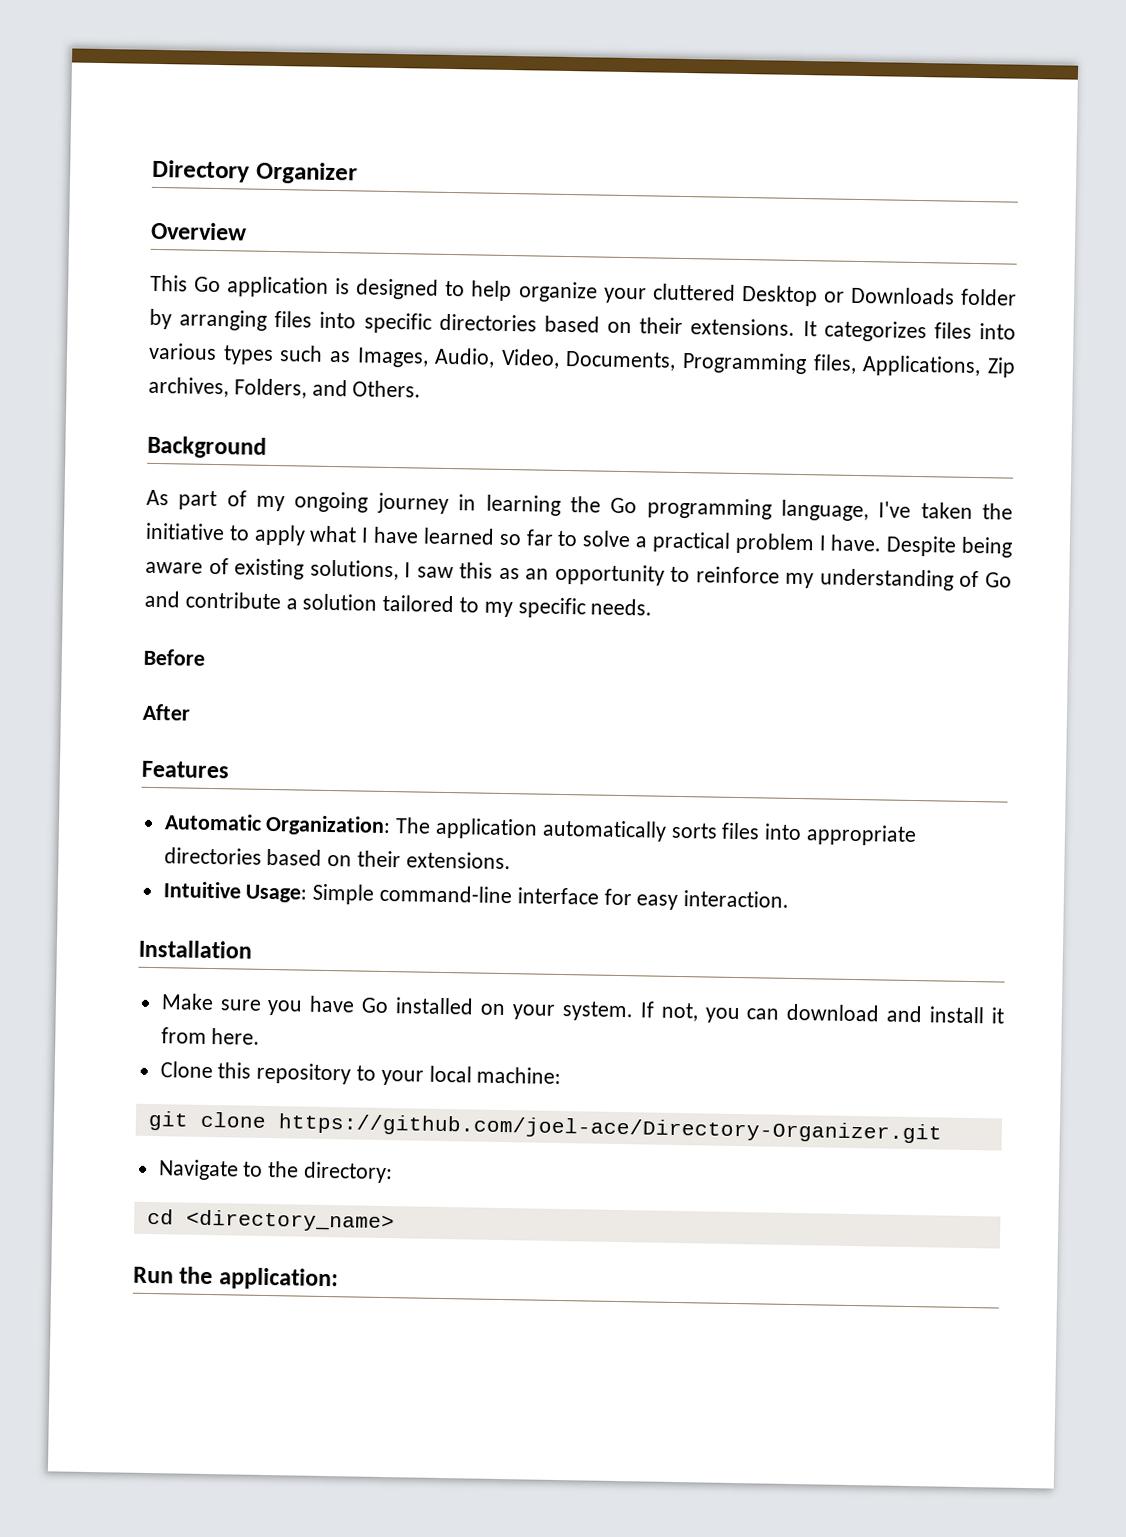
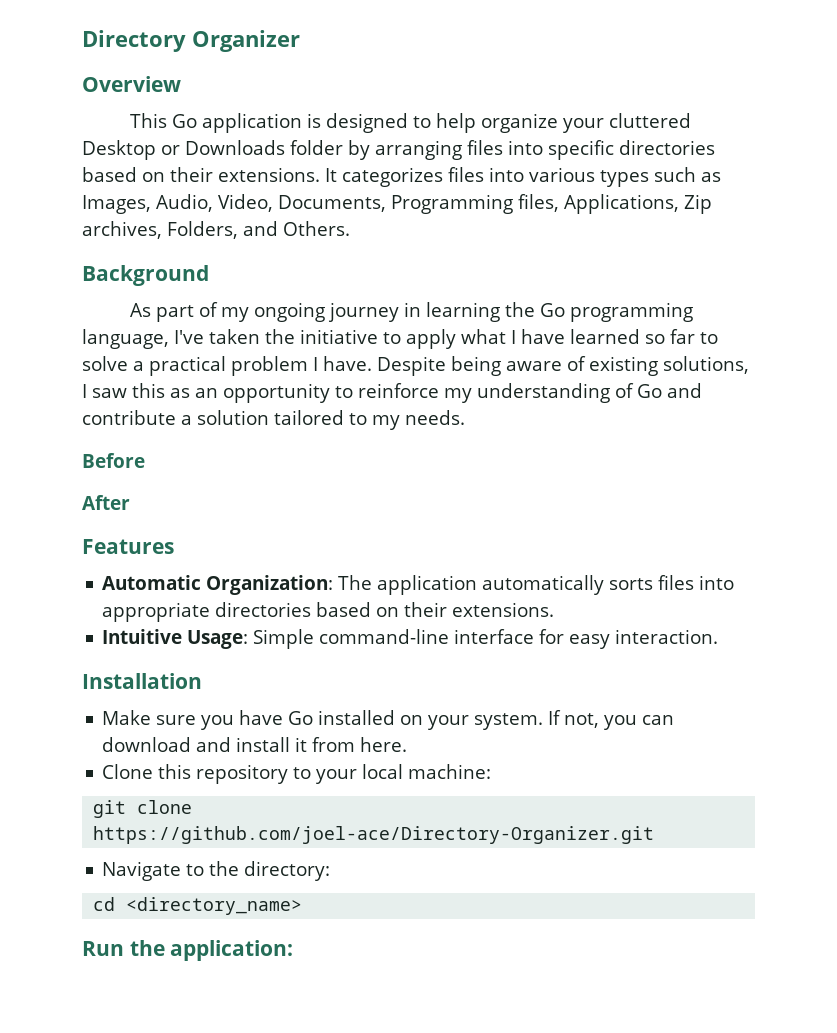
- Despite being aware of existing solutions, I saw this as an opportunity to reinforce my understanding of Go and contribute a solution tailored to my specific needs.
+ Despite being aware of existing solutions, I saw this as an opportunity to reinforce my understanding of Go and contribute a solution tailored to my needs.

